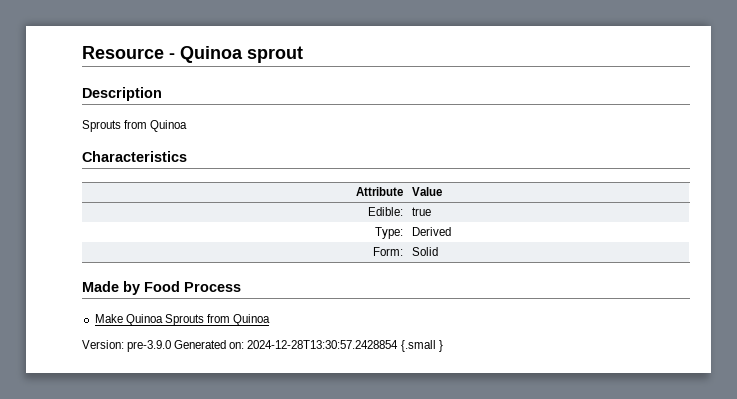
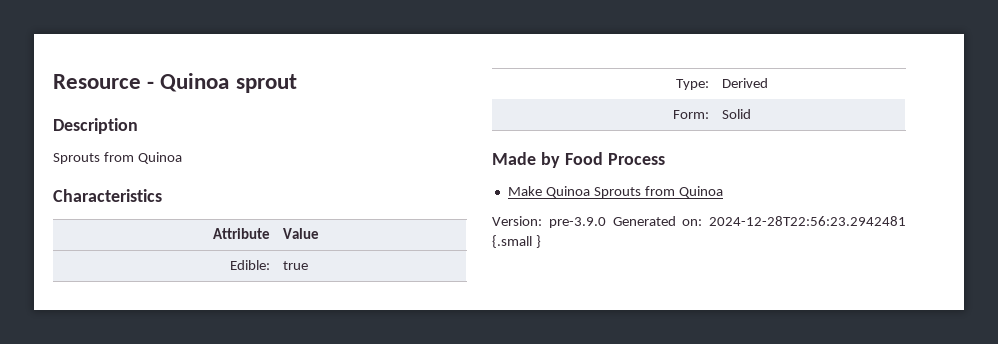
- Version: pre-3.9.0 Generated on: 2024-12-28T13:30:57.2428854 {.small }
+ Version: pre-3.9.0 Generated on: 2024-12-28T22:56:23.2942481 {.small }

